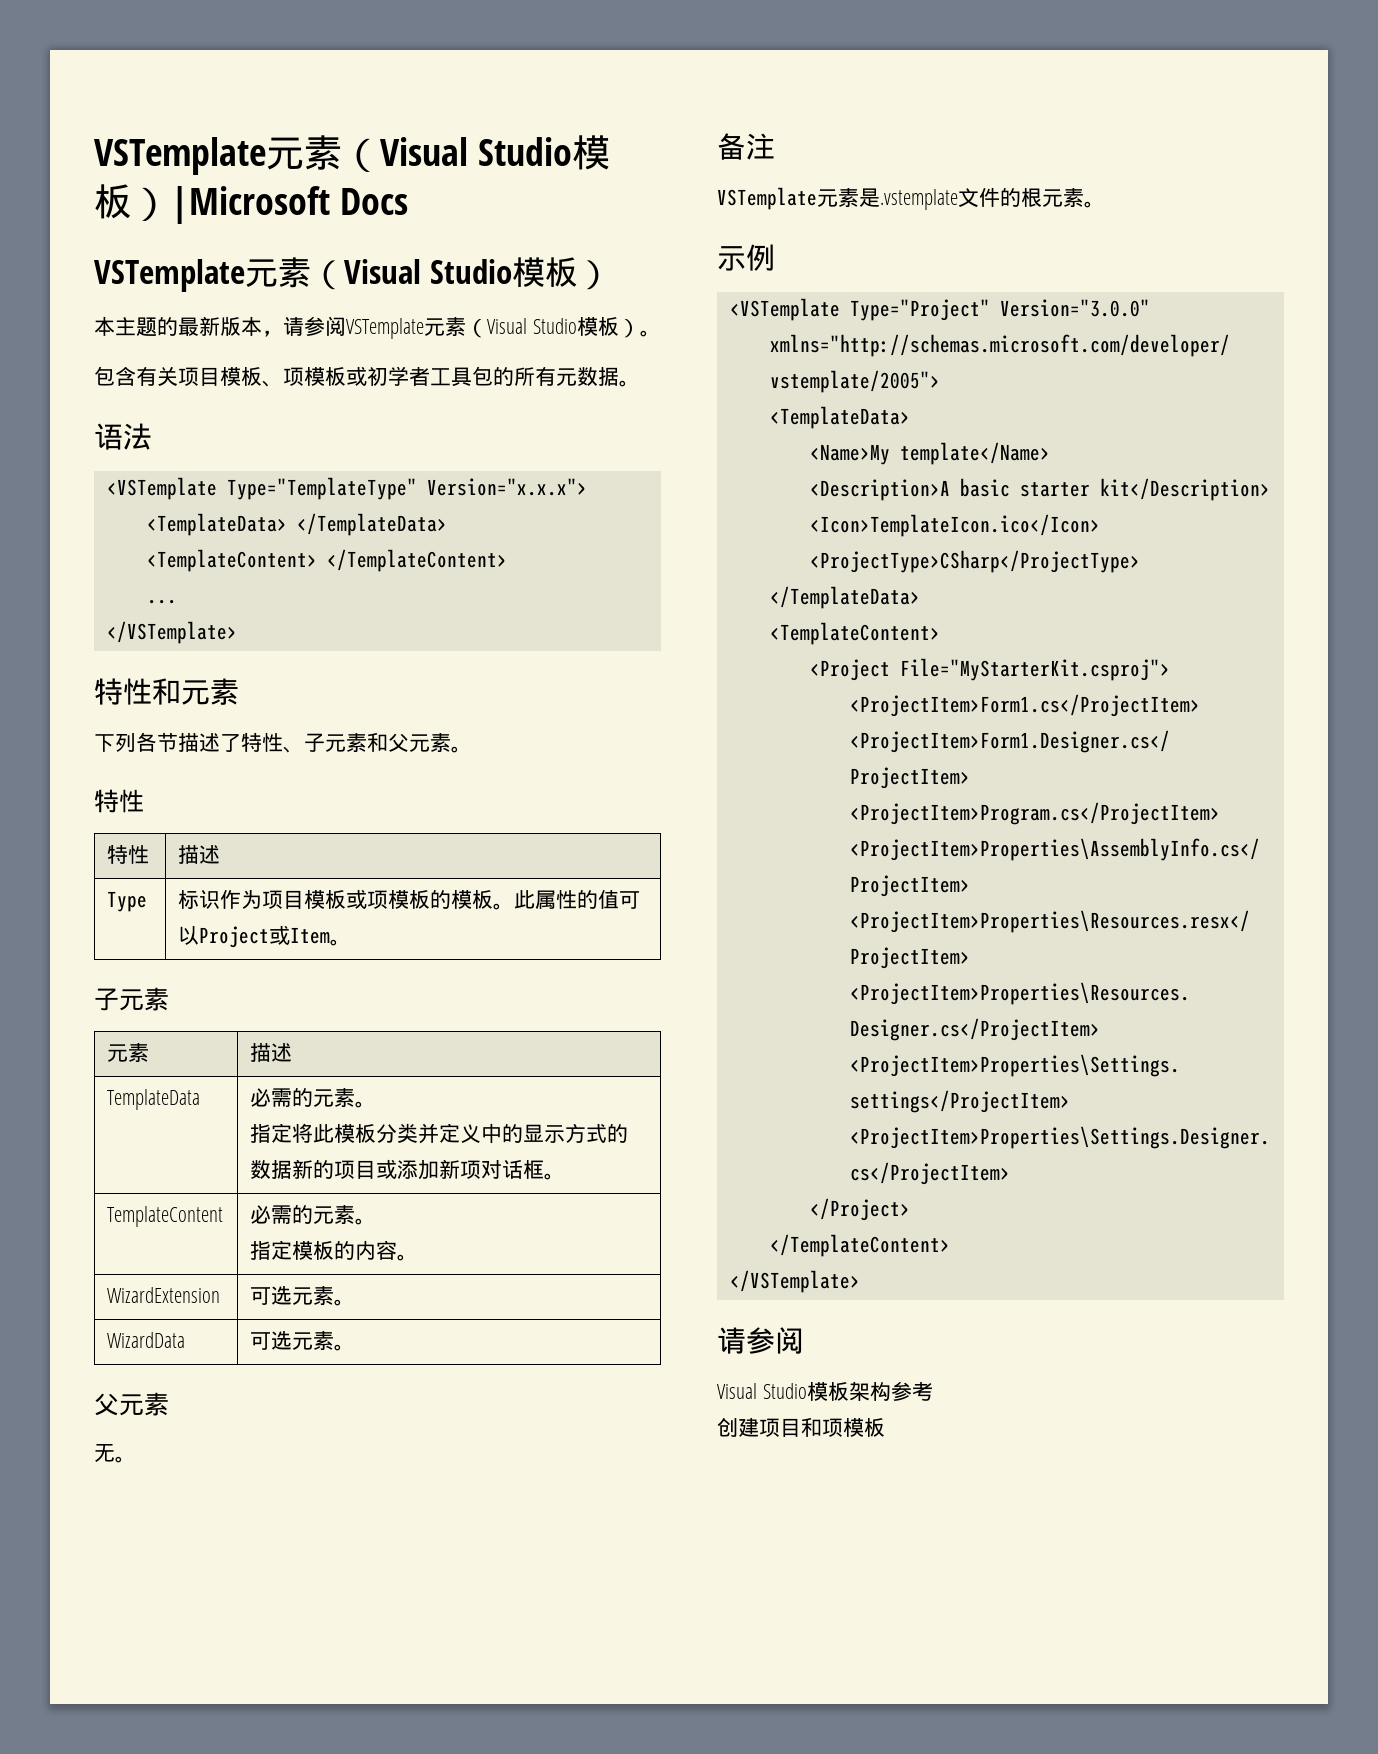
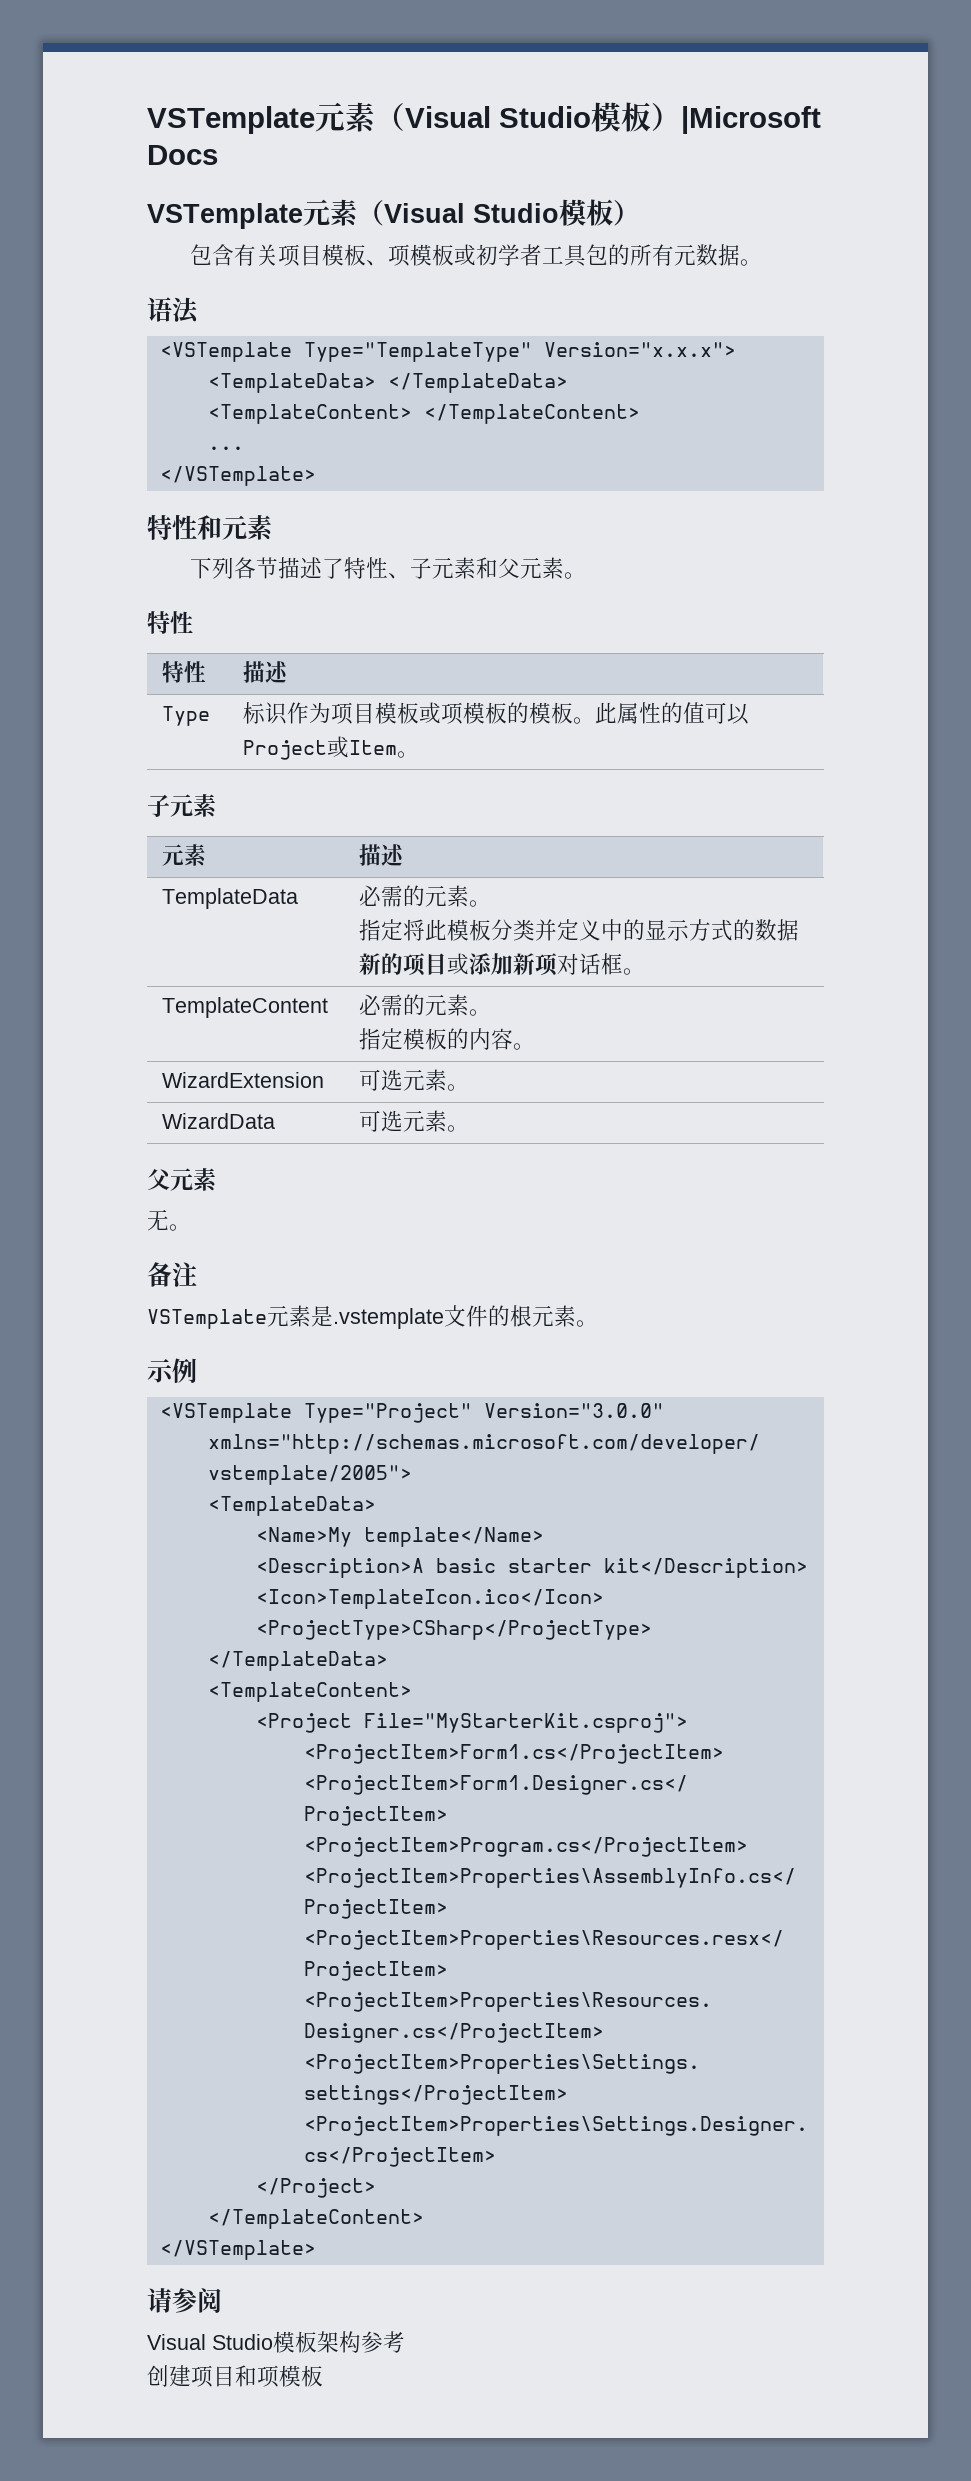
- 本主题的最新版本，请参阅VSTemplate元素（Visual Studio模板）。

